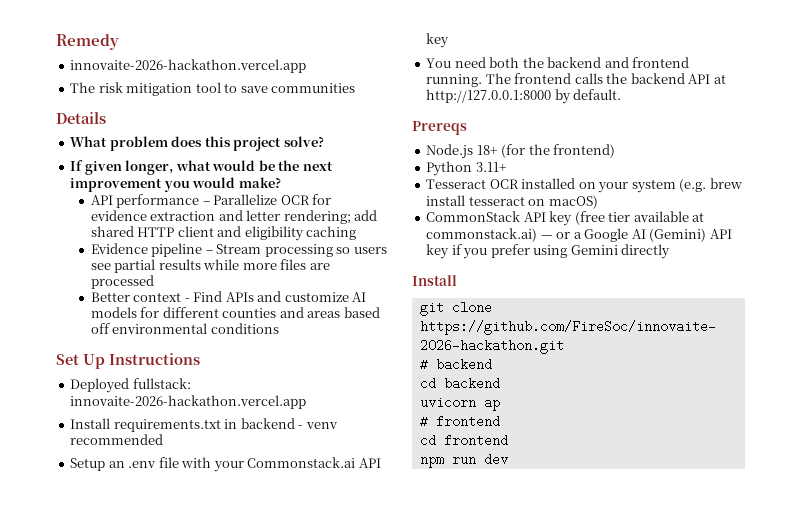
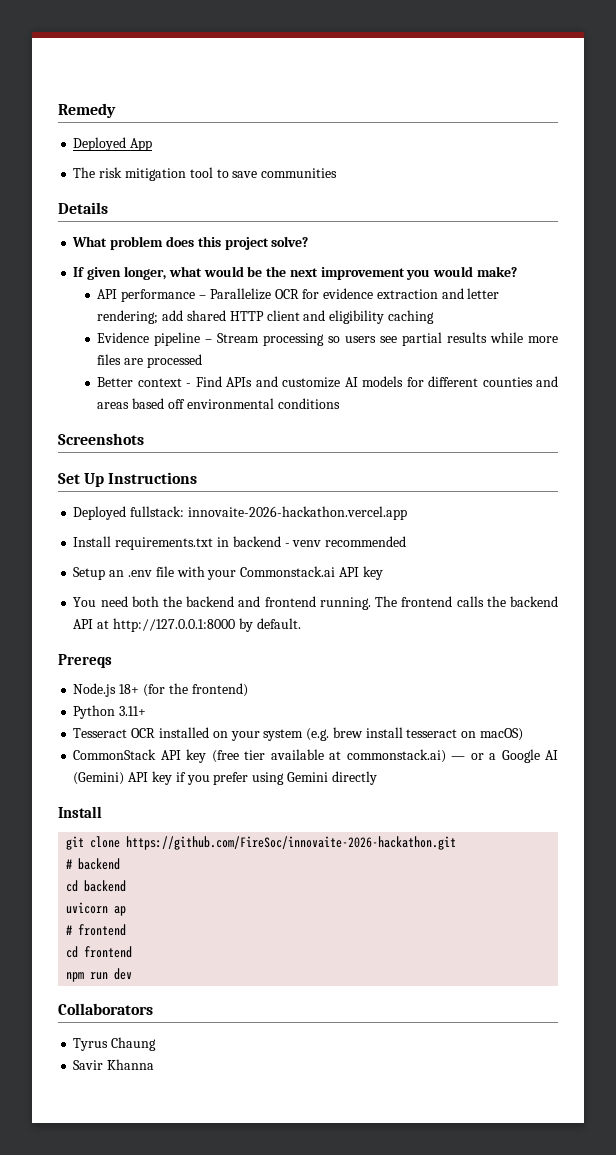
  Remedy
- innovaite-2026-hackathon.vercel.app
+ Deployed App
+ Screenshots
+ Collaborators
+ Tyrus Chaung
+ Savir Khanna

